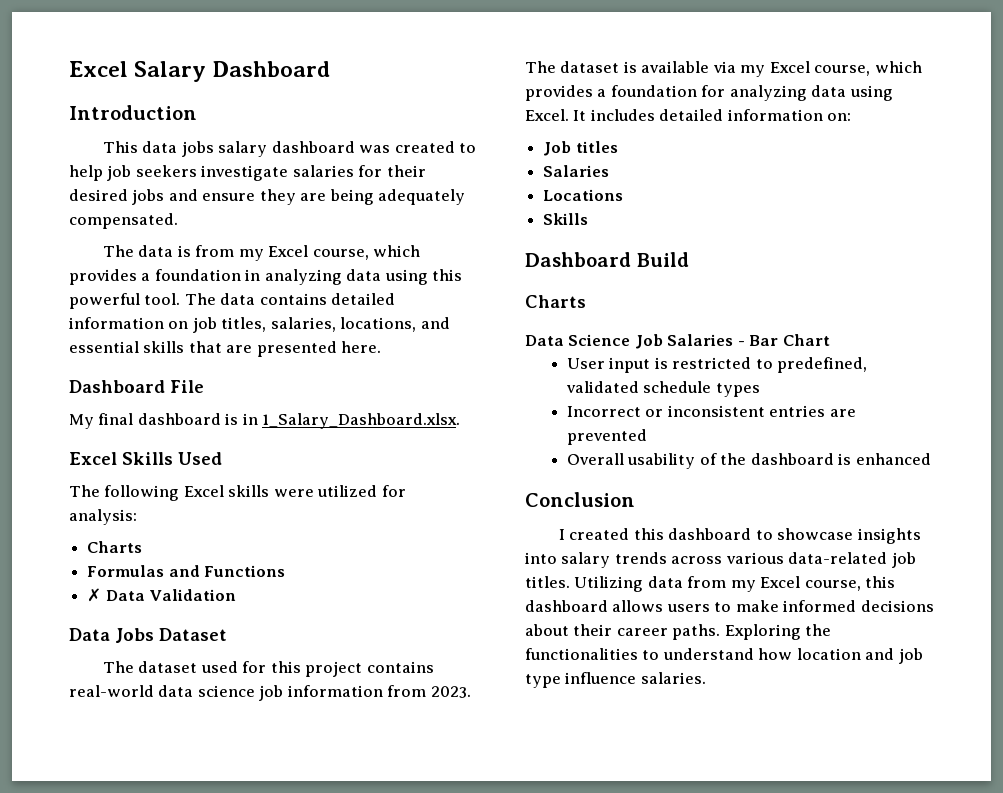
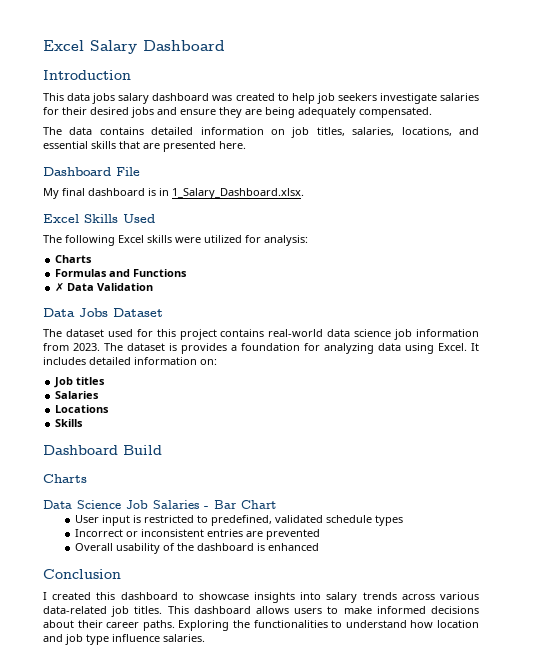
- The data is from my Excel course, which provides a foundation in analyzing data using this powerful tool. The data contains detailed information on job titles, salaries, locations, and essential skills that are presented here.
+ The data contains detailed information on job titles, salaries, locations, and essential skills that are presented here.
- The dataset is available via my Excel course, which provides a foundation for analyzing data using Excel.
+ The dataset is provides a foundation for analyzing data using Excel.
- Utilizing data from my Excel course, this dashboard allows users to make informed decisions about their career paths.
+ This dashboard allows users to make informed decisions about their career paths.

